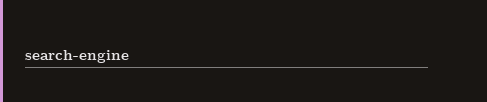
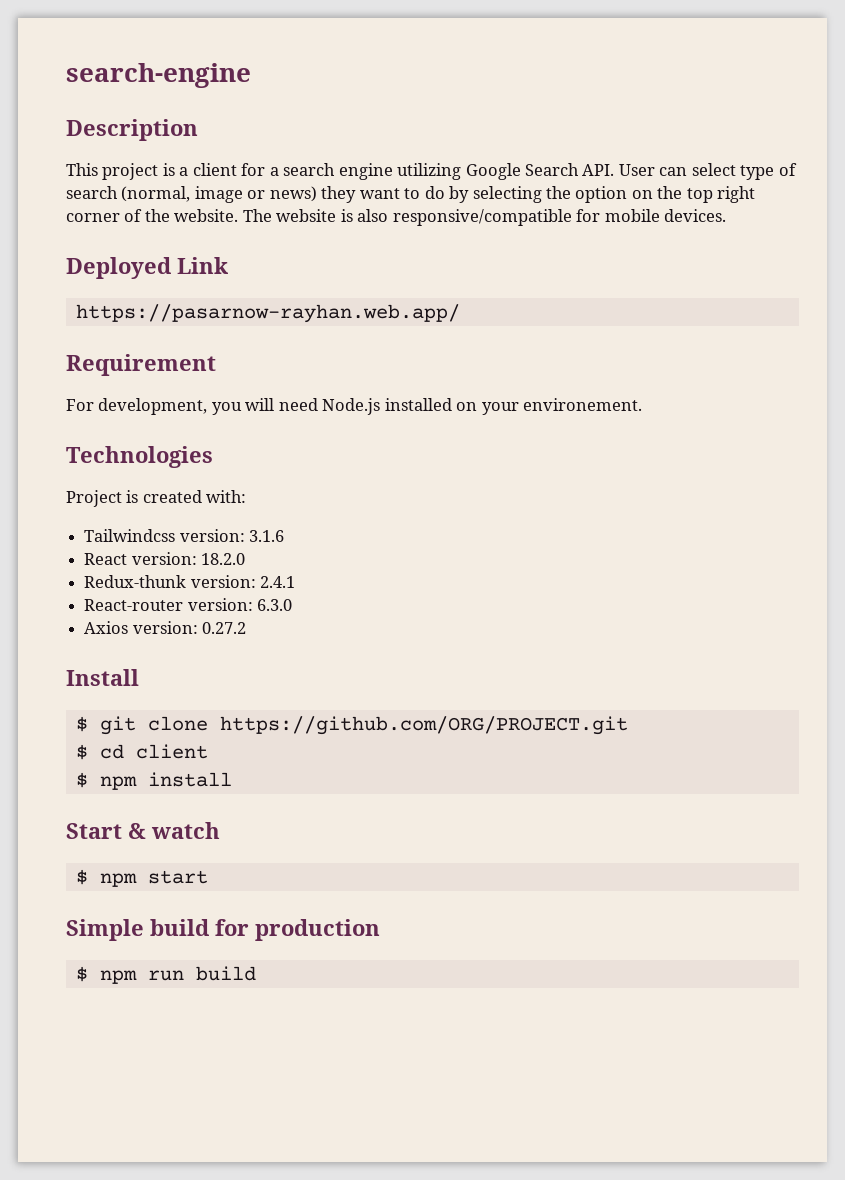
+ Description
+ This project is a client for a search engine utilizing Google Search API. User can select type of search (normal, image or news) they want to do by selecting the option on the top right corner of the website. The website is also responsive/compatible for mobile devices.
+ Deployed Link
+ https://pasarnow-rayhan.web.app/
+ Requirement
+ For development, you will need Node.js installed on your environement.
+ Technologies
+ Project is created with:
+ Tailwindcss version: 3.1.6
+ React version: 18.2.0
+ Redux-thunk version: 2.4.1
+ React-router version: 6.3.0
+ Axios version: 0.27.2
+ Install
+ $ git clone https://github.com/ORG/PROJECT.git
+ $ cd client
+ $ npm install
+ Start & watch
+ $ npm start
+ Simple build for production
+ $ npm run build

